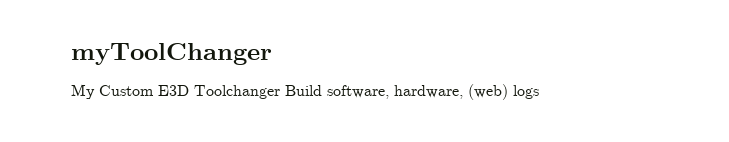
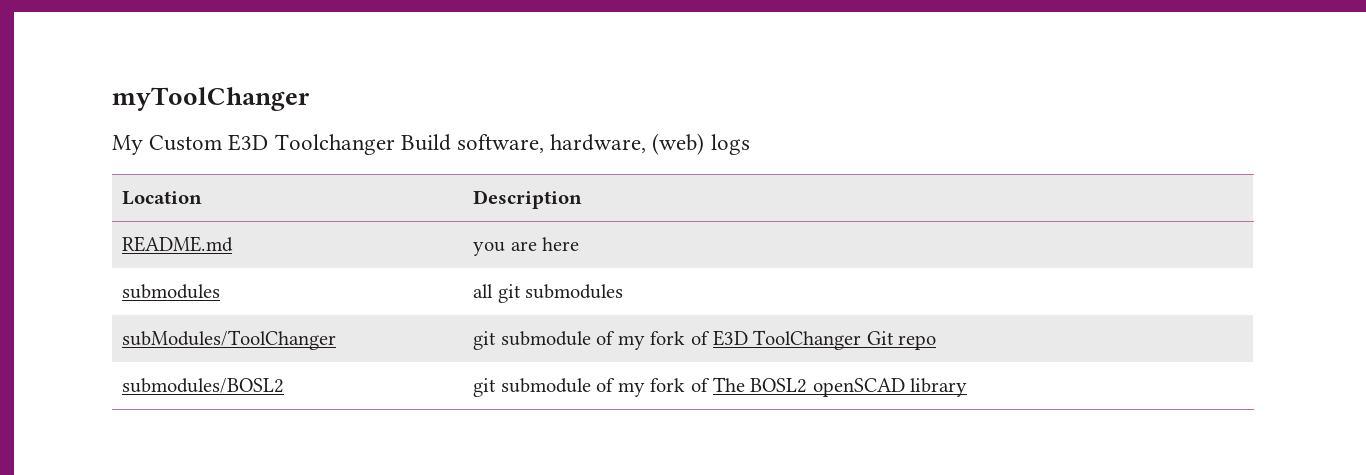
+ Location | Description
+ README.md | you are here
+ submodules | all git submodules
+ subModules/ToolChanger | git submodule of my fork of E3D ToolChanger Git repo
+ submodules/BOSL2 | git submodule of my fork of The BOSL2 openSCAD library

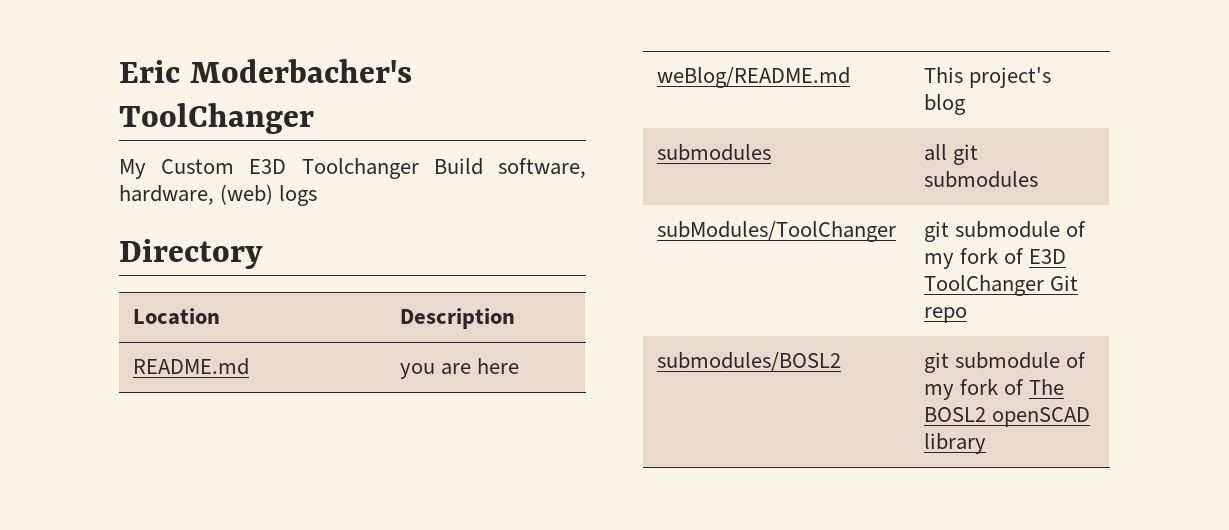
- myToolChanger
+ Eric Moderbacher's ToolChanger
+ Directory
+ weBlog/README.md | This project's blog

